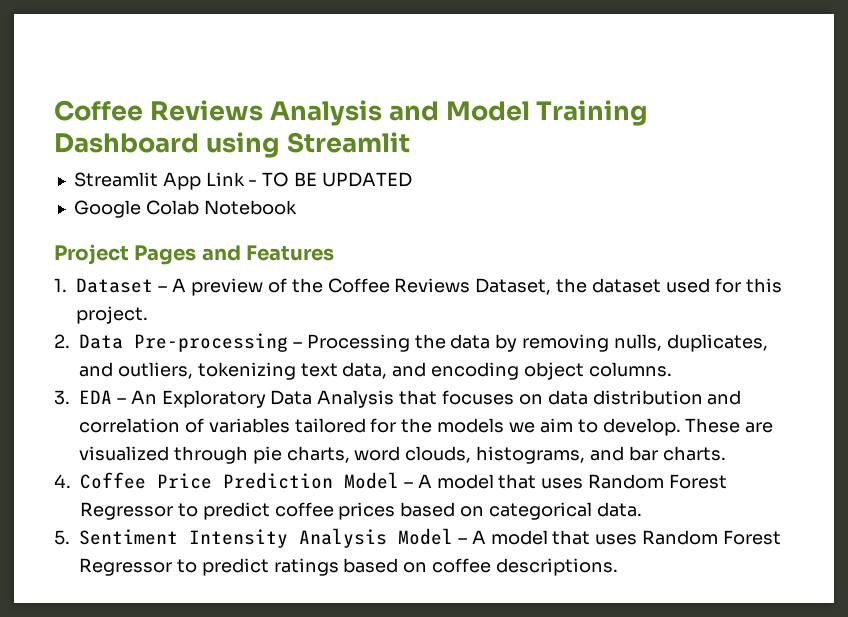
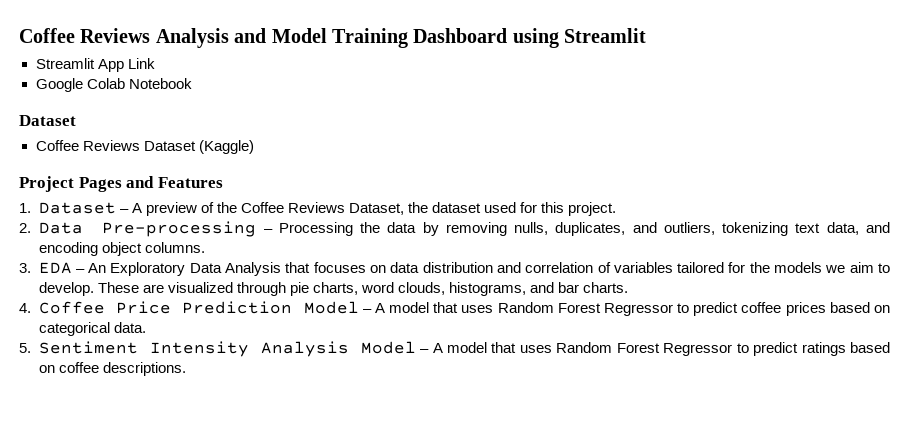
- Streamlit App Link - TO BE UPDATED
+ Streamlit App Link
  Google Colab Notebook
+ Dataset
+ Coffee Reviews Dataset (Kaggle)

